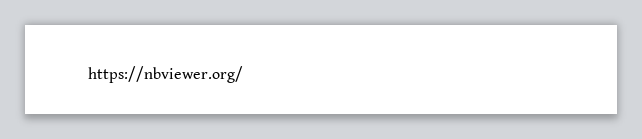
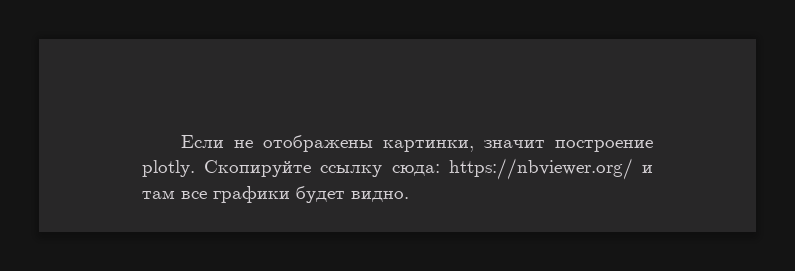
- https://nbviewer.org/
+ Если не отображены картинки, значит построение plotly. Скопируйте ссылку сюда: https://nbviewer.org/ и там все графики будет видно.

